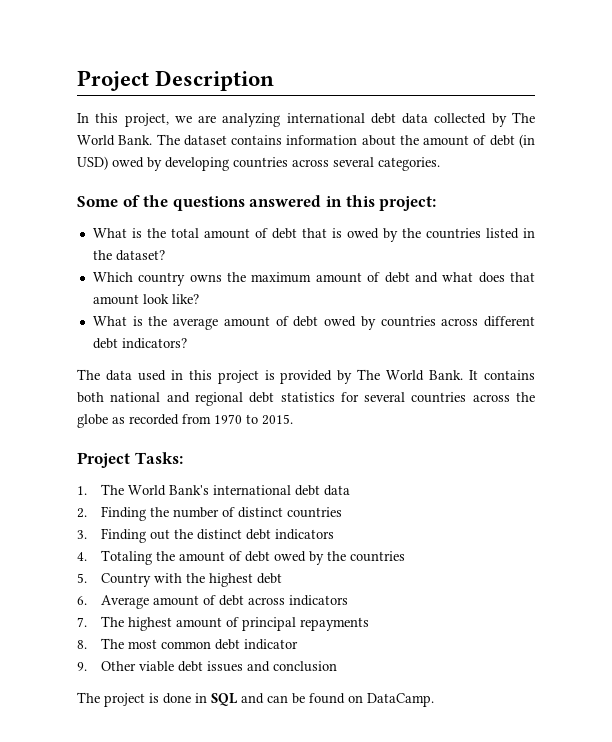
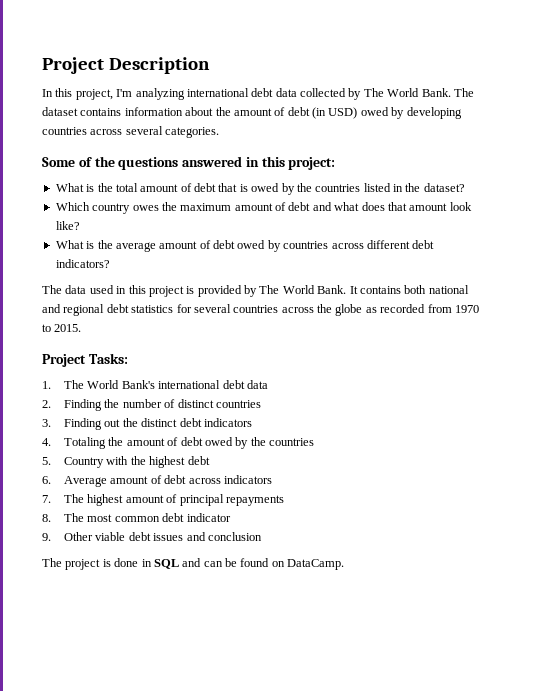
- In this project, we are analyzing international debt data collected by The World Bank.
+ In this project, I'm analyzing international debt data collected by The World Bank.
- Which country owns the maximum amount of debt and what does that amount look like?
+ Which country owes the maximum amount of debt and what does that amount look like?

